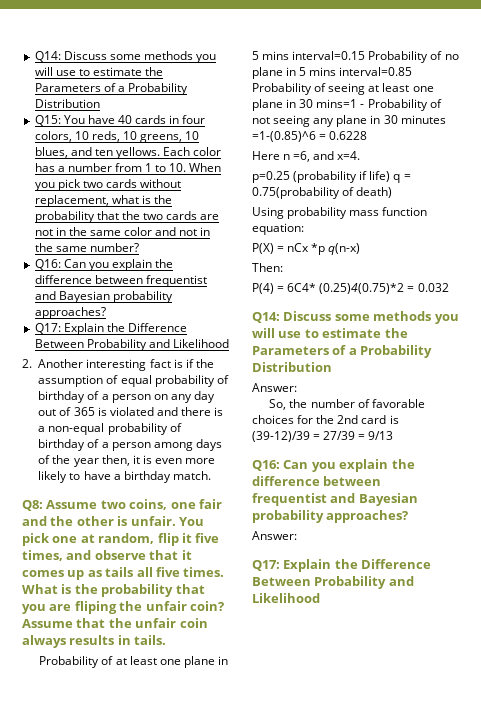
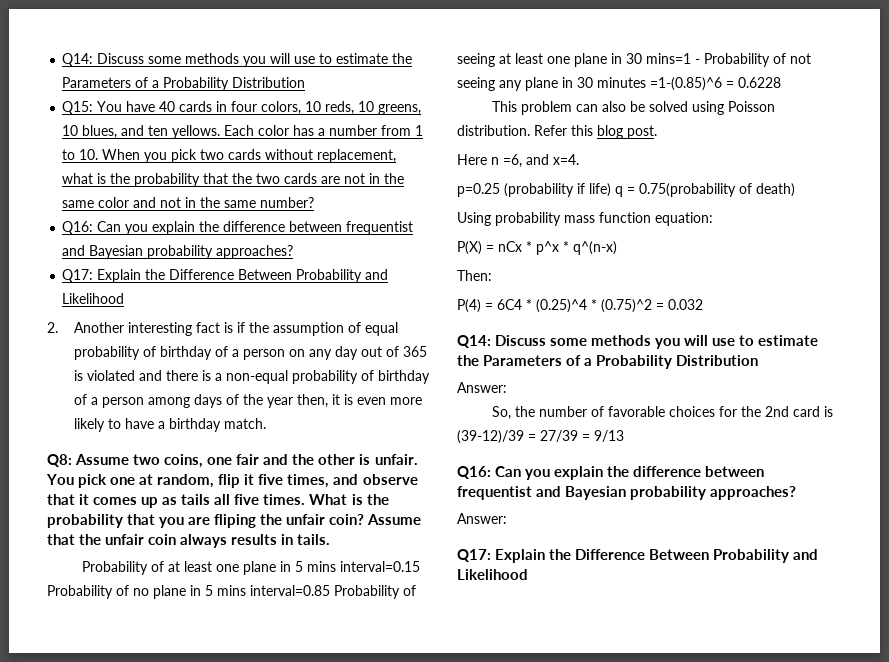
+ This problem can also be solved using Poisson distribution. Refer this blog post.
- P(X) = nCx *p q(n-x)
+ P(X) = nCx * p^x * q^(n-x)
- P(4) = 6C4* (0.25)4(0.75)*2 = 0.032
+ P(4) = 6C4 * (0.25)^4 * (0.75)^2 = 0.032

